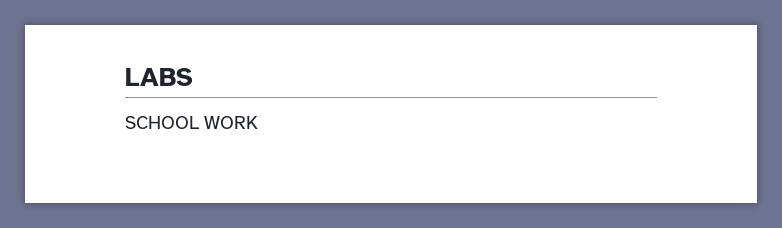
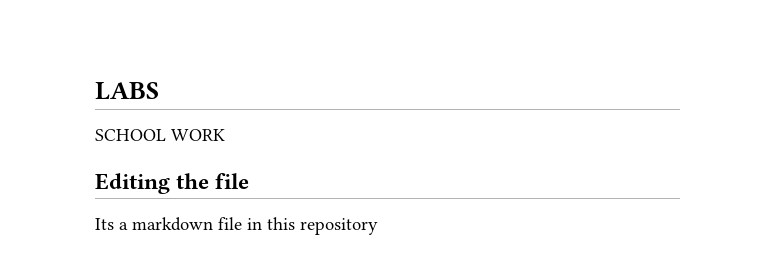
+ Editing the file
+ Its a markdown file in this repository

